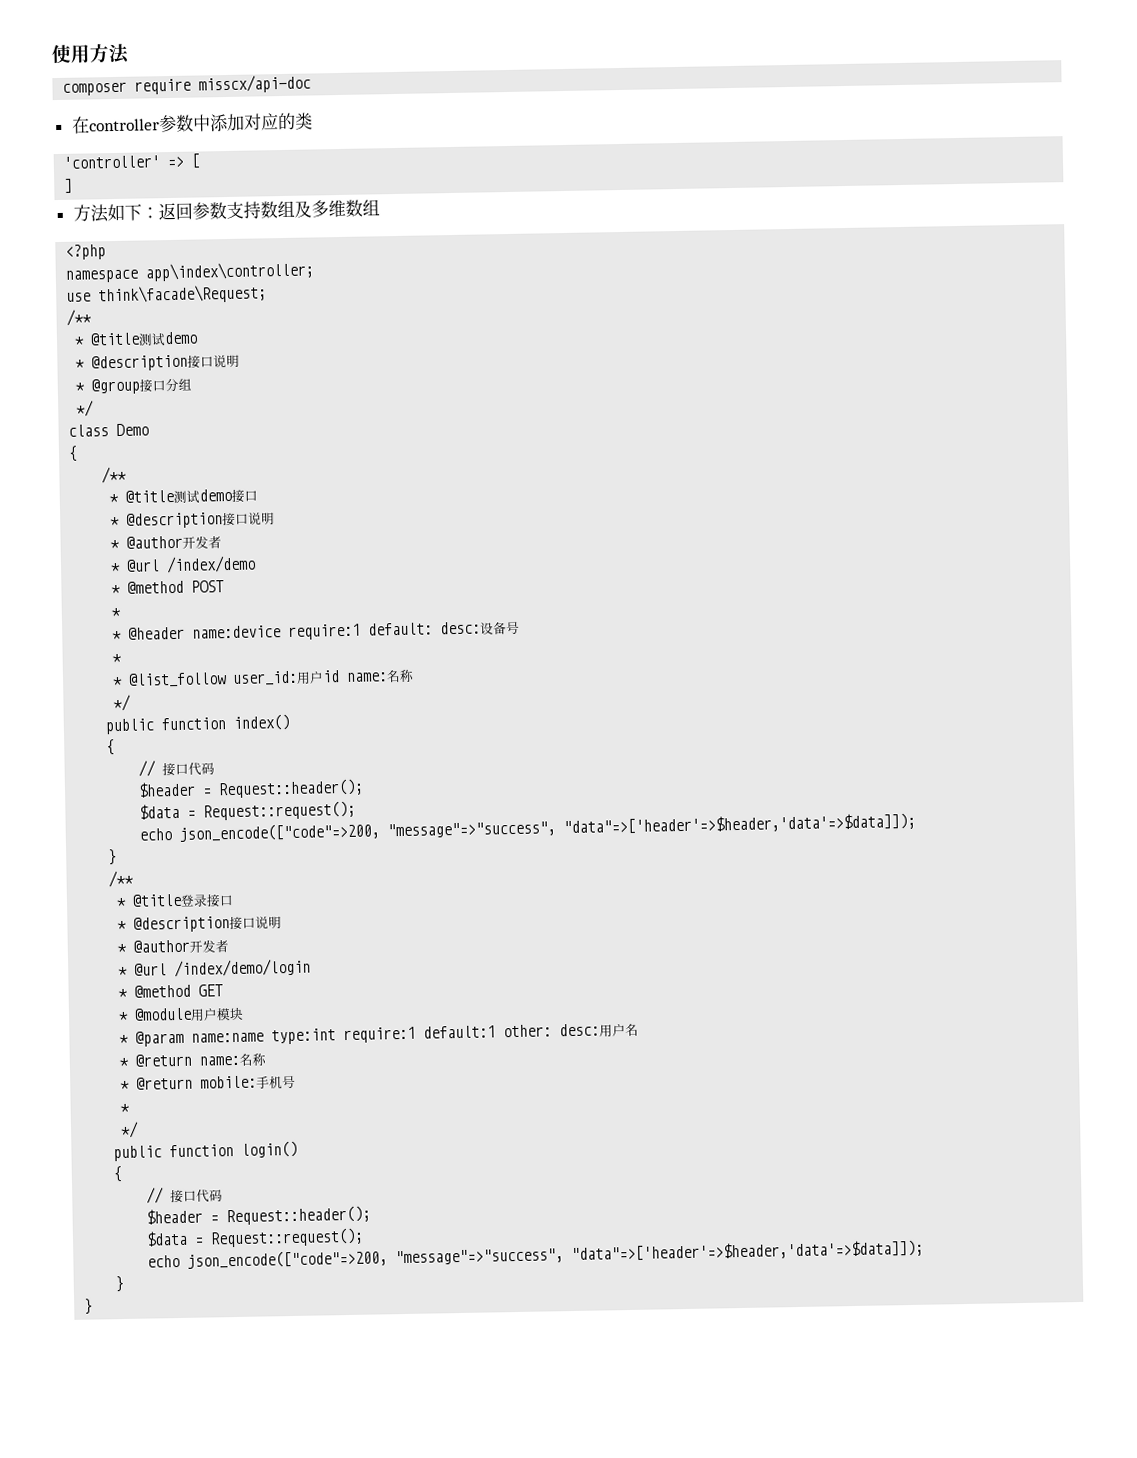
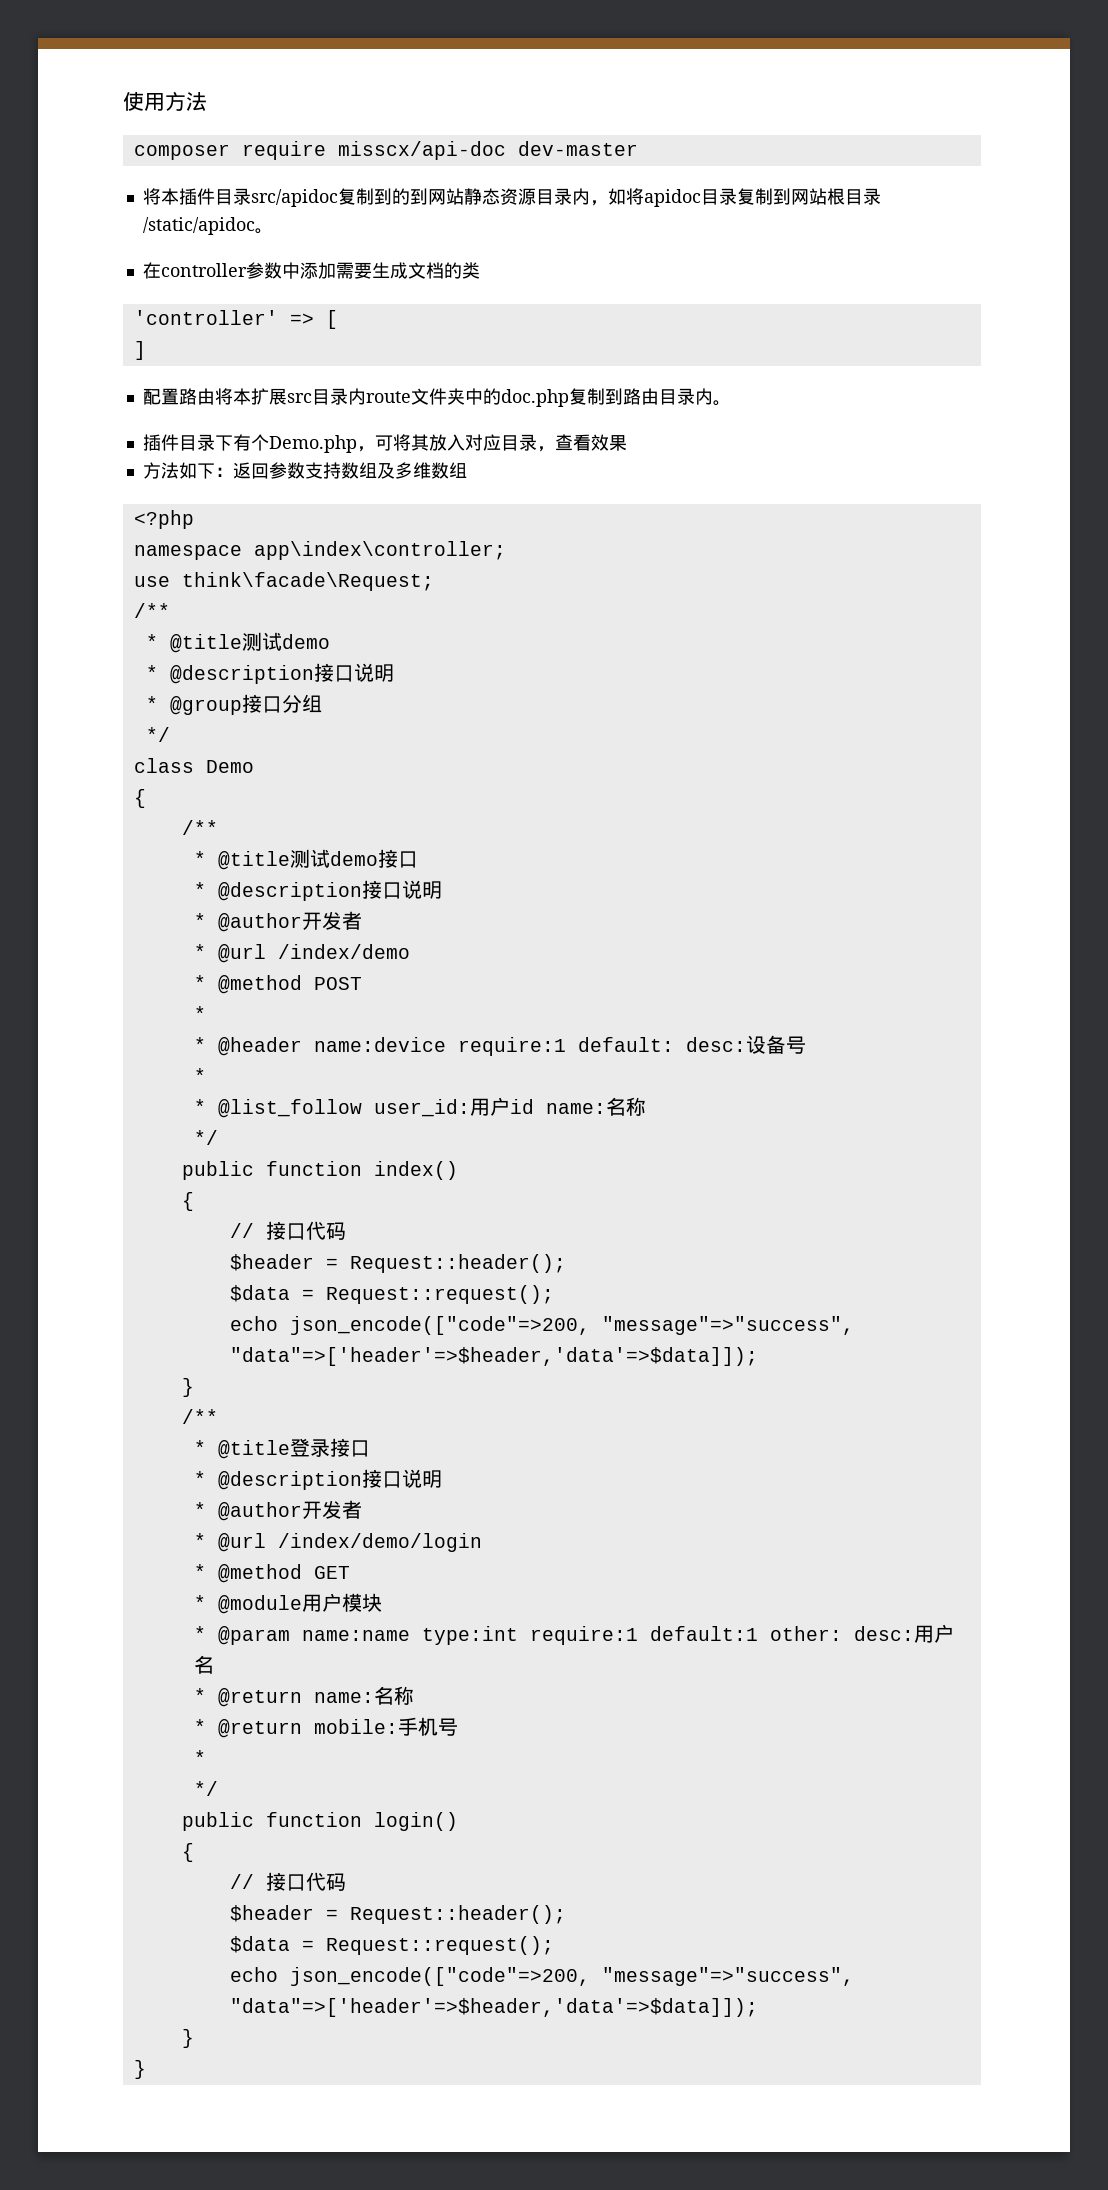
- composer require misscx/api-doc
+ composer require misscx/api-doc dev-master
+ 将本插件目录src/apidoc复制到的到网站静态资源目录内，如将apidoc目录复制到网站根目录/static/apidoc。
- 在controller参数中添加对应的类
+ 在controller参数中添加需要生成文档的类
+ 配置路由将本扩展src目录内route文件夹中的doc.php复制到路由目录内。
+ 插件目录下有个Demo.php，可将其放入对应目录，查看效果

